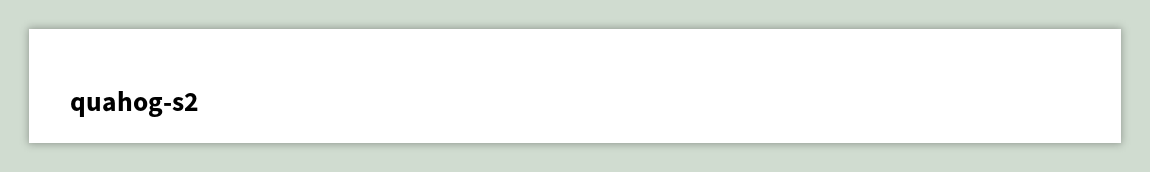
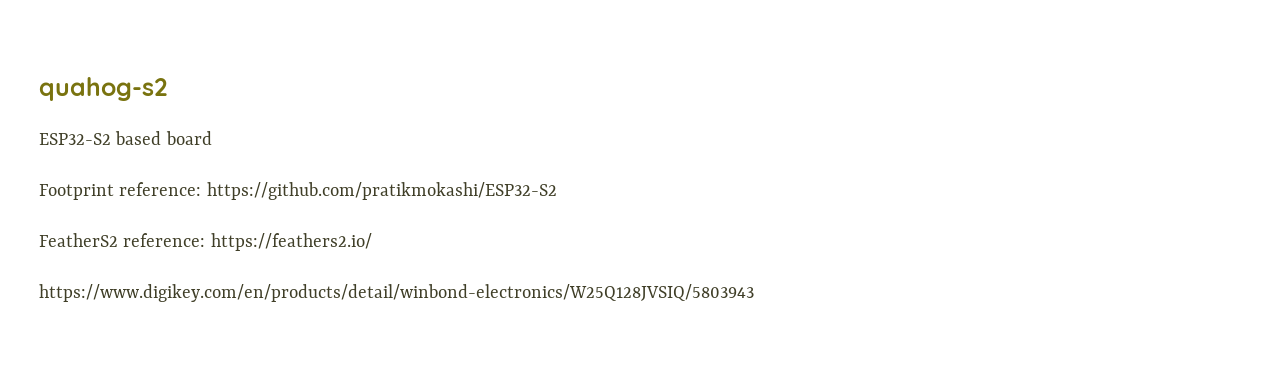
+ ESP32-S2 based board
+ Footprint reference: https://github.com/pratikmokashi/ESP32-S2
+ FeatherS2 reference: https://feathers2.io/
+ https://www.digikey.com/en/products/detail/winbond-electronics/W25Q128JVSIQ/5803943

